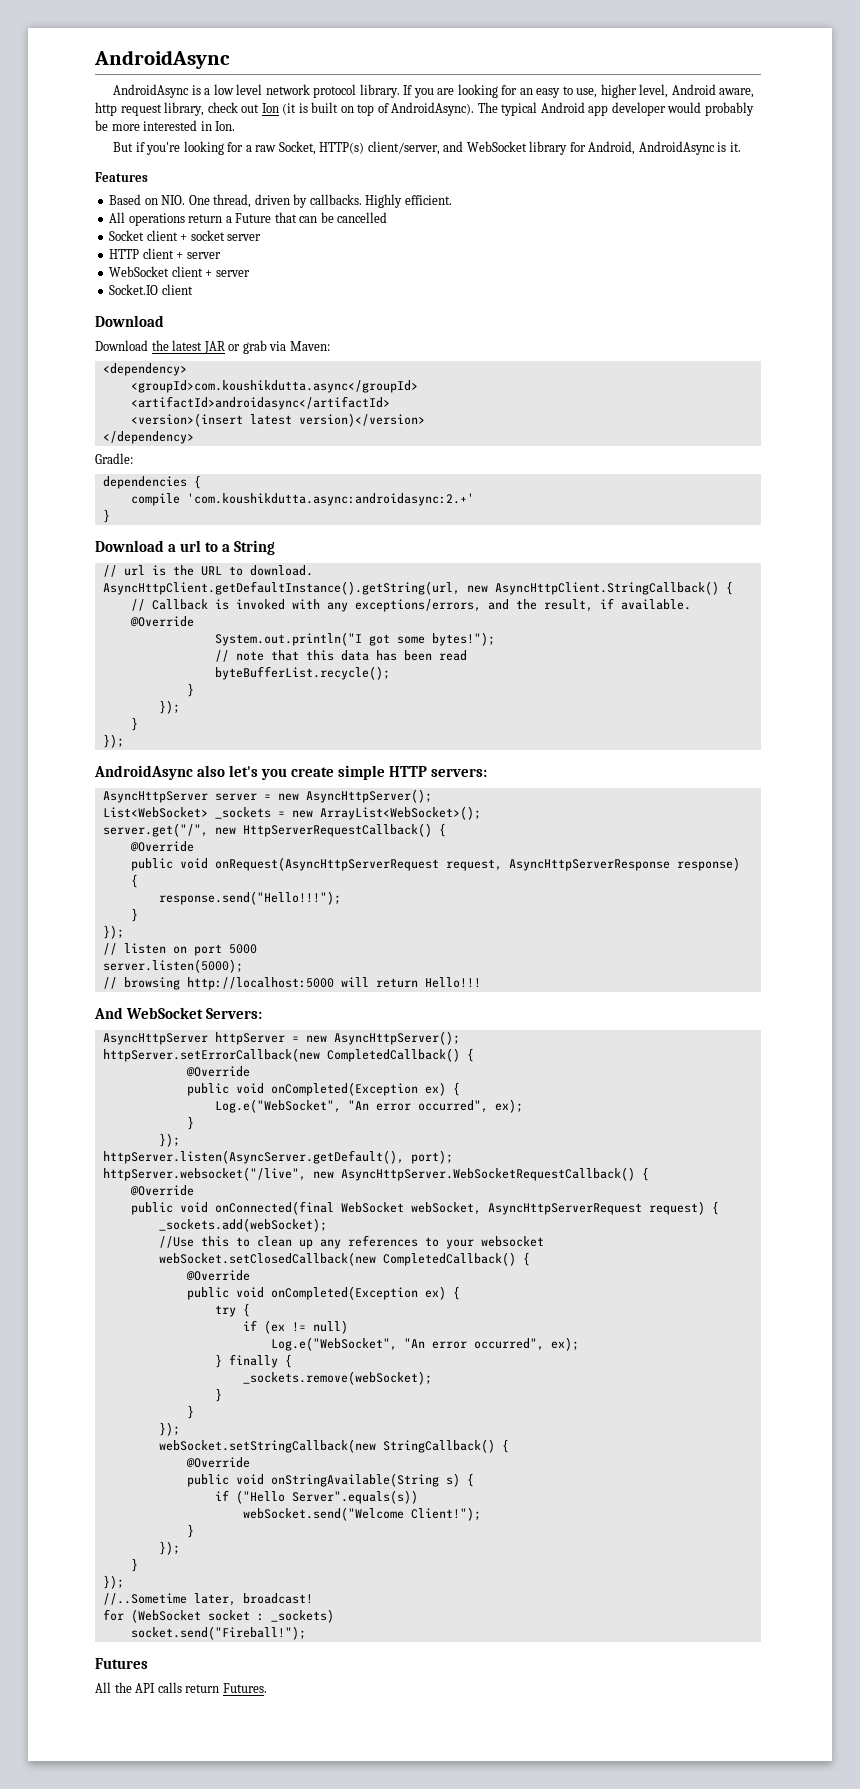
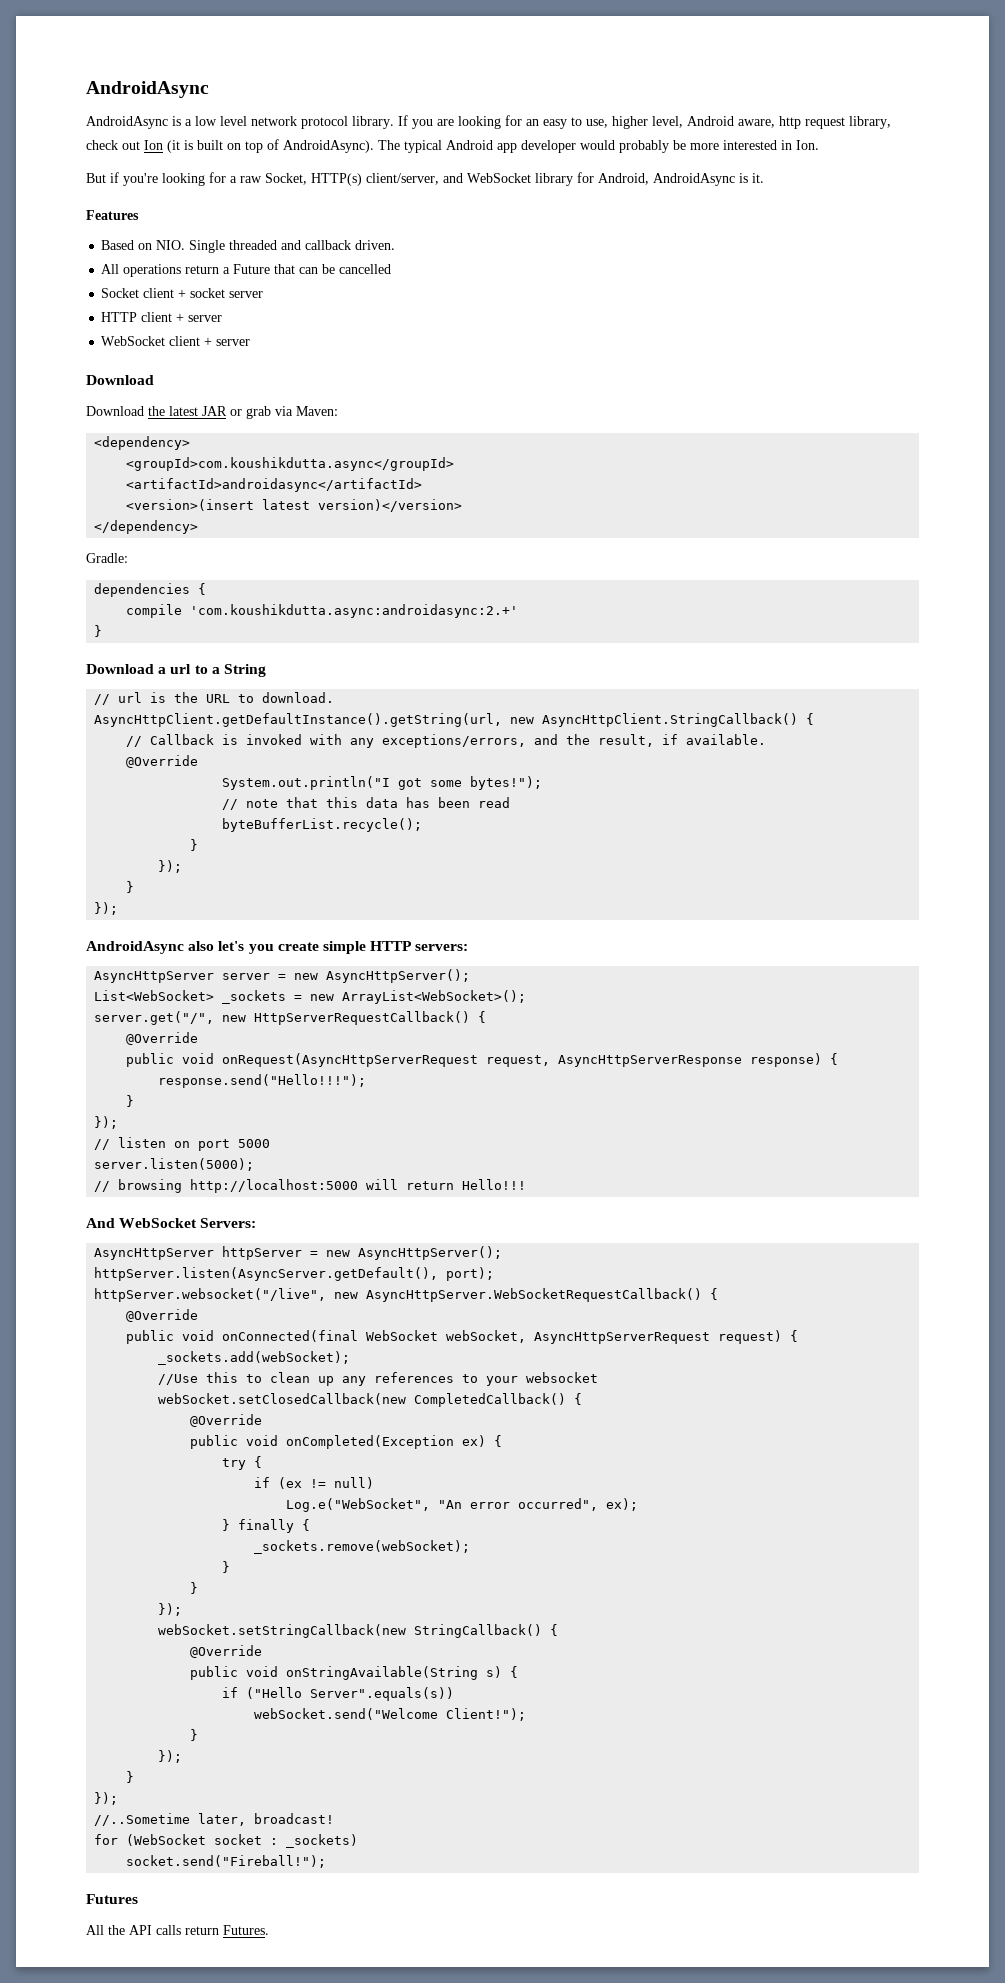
- Based on NIO. One thread, driven by callbacks. Highly efficient.
+ Based on NIO. Single threaded and callback driven.
- Socket.IO client
- httpServer.setErrorCallback(new CompletedCallback() {
- @Override
- public void onCompleted(Exception ex) {
- Log.e("WebSocket", "An error occurred", ex);
- }
- });

